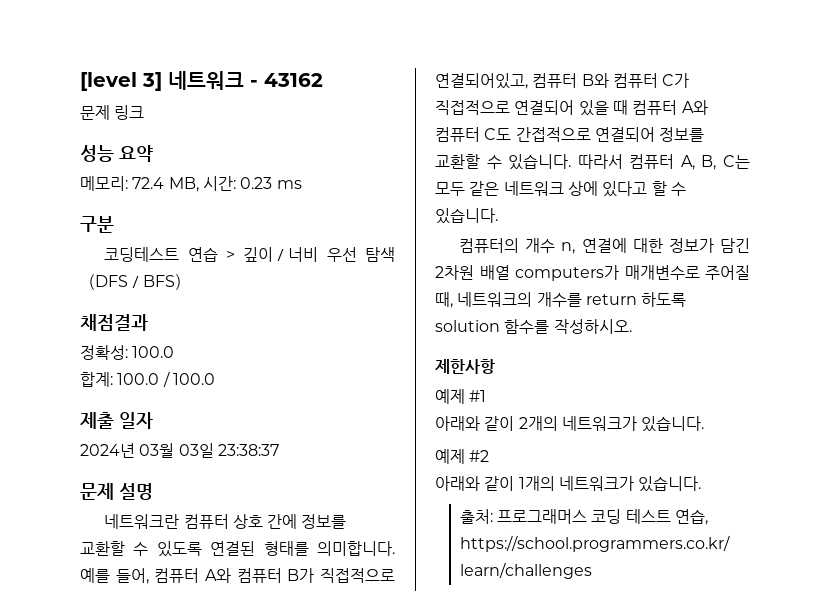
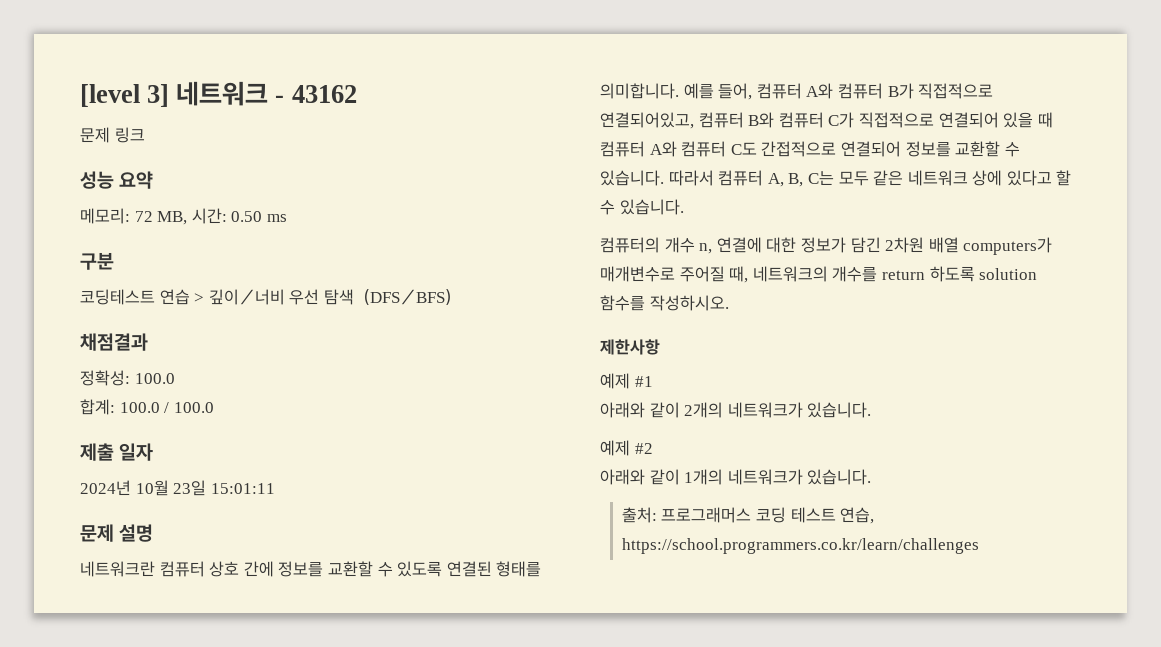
- 메모리: 72.4 MB, 시간: 0.23 ms
+ 메모리: 72 MB, 시간: 0.50 ms
- 2024년 03월 03일 23:38:37
+ 2024년 10월 23일 15:01:11

